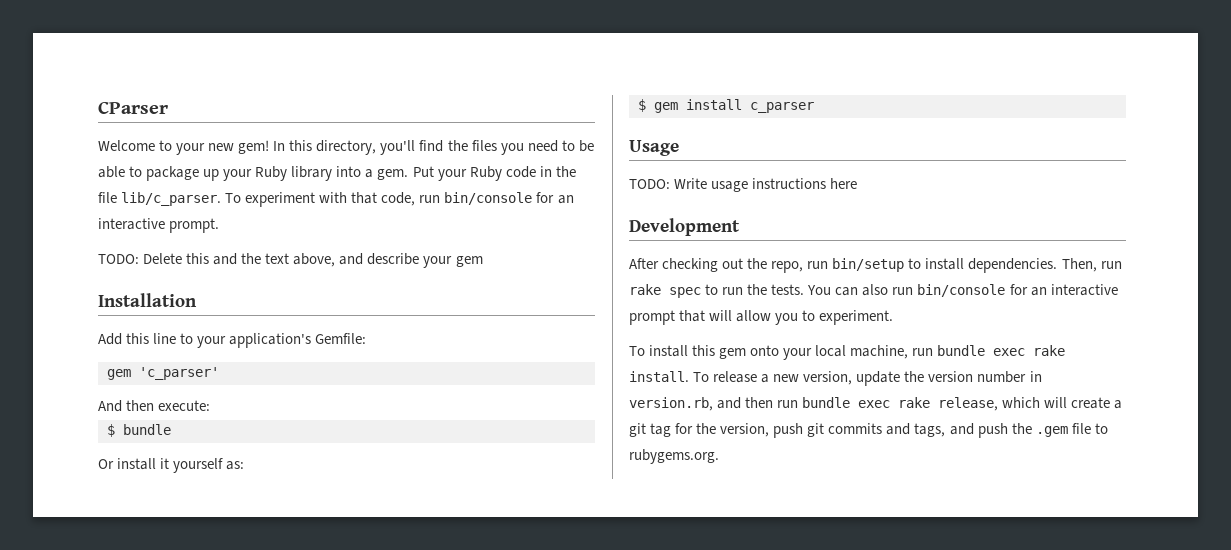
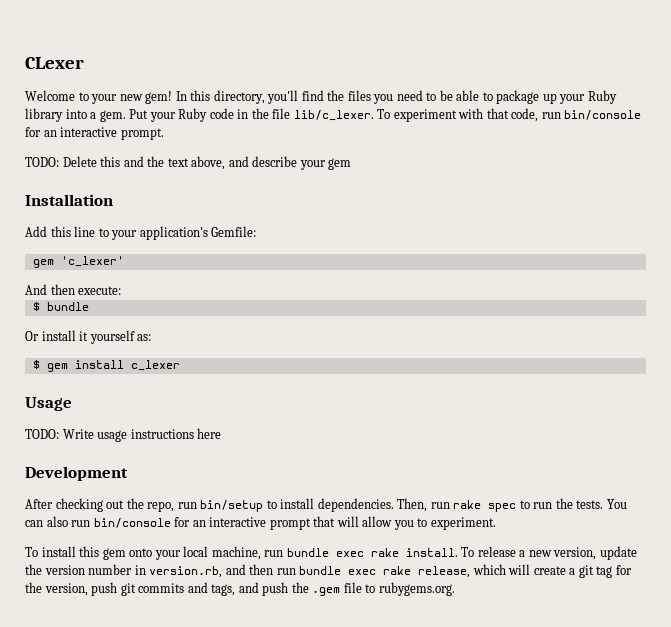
- CParser
+ CLexer
- Put your Ruby code in the file lib/c_parser.
+ Put your Ruby code in the file lib/c_lexer.
- gem 'c_parser'
+ gem 'c_lexer'
- $ gem install c_parser
+ $ gem install c_lexer

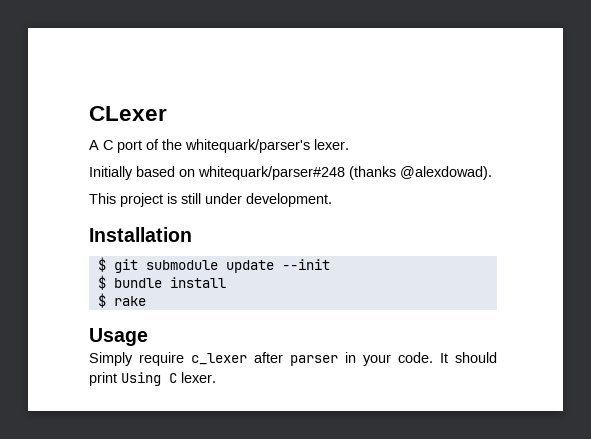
- Welcome to your new gem! In this directory, you'll find the files you need to be able to package up your Ruby library into a gem. Put your Ruby code in the file lib/c_lexer. To experiment with that code, run bin/console for an interactive prompt.
- TODO: Delete this and the text above, and describe your gem
+ A C port of the whitequark/parser's lexer.
+ Initially based on whitequark/parser#248 (thanks @alexdowad).
+ This project is still under development.
  Installation
- Add this line to your application's Gemfile:
- gem 'c_lexer'
- And then execute:
+ $ git submodule update --init
- $ bundle
- Or install it yourself as:
- $ gem install c_lexer
+ $ bundle install
+ $ rake
  Usage
- TODO: Write usage instructions here
- Development
- After checking out the repo, run bin/setup to install dependencies. Then, run rake spec to run the tests. You can also run bin/console for an interactive prompt that will allow you to experiment.
- To install this gem onto your local machine, run bundle exec rake install. To release a new version, update the version number in version.rb, and then run bundle exec rake release, which will create a git tag for the version, push git commits and tags, and push the .gem file to rubygems.org.
+ Simply require c_lexer after parser in your code. It should print Using C lexer.

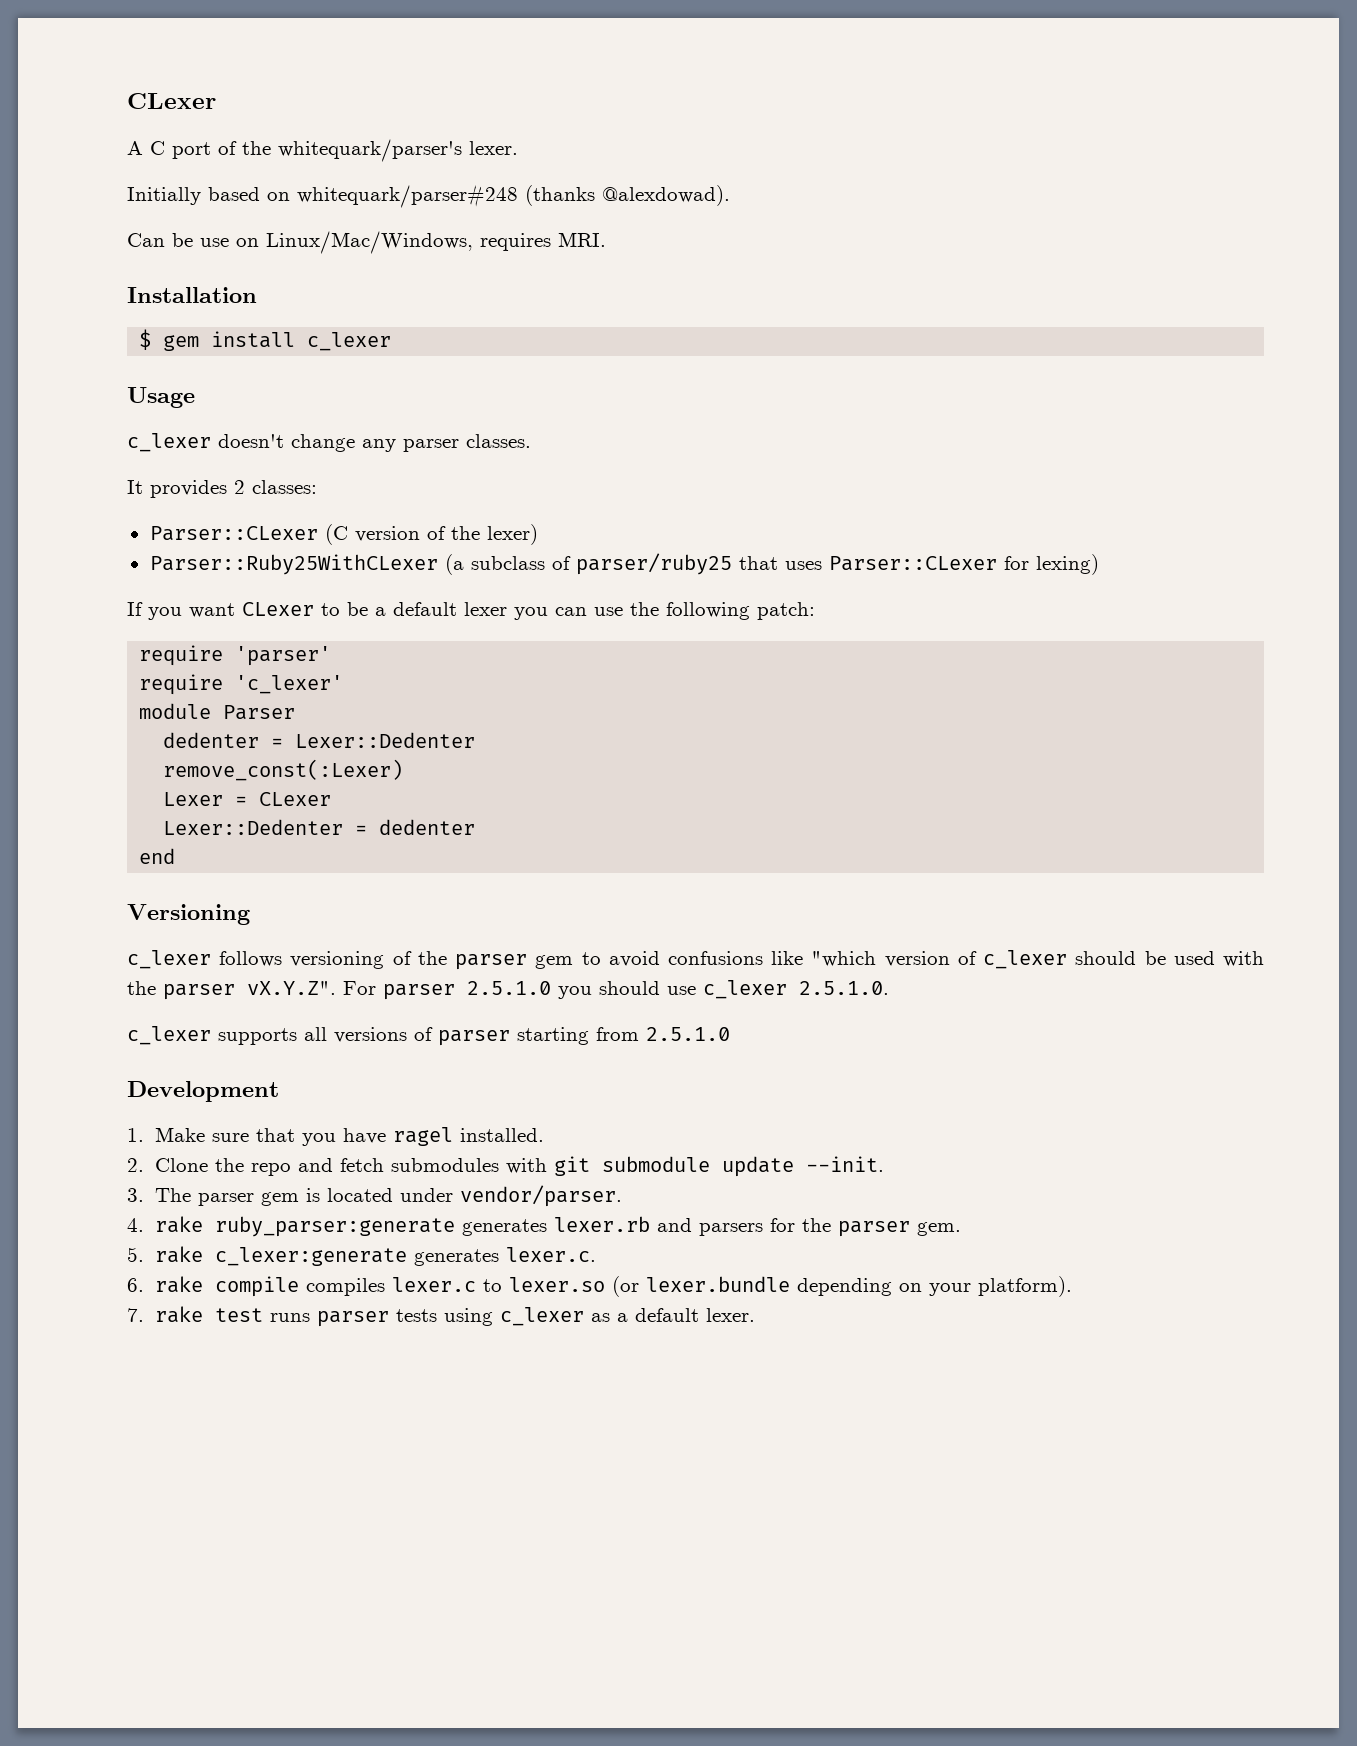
- This project is still under development.
+ Can be use on Linux/Mac/Windows, requires MRI.
  Installation
- $ git submodule update --init
- $ bundle install
- $ rake
+ $ gem install c_lexer
  Usage
- Simply require c_lexer after parser in your code. It should print Using C lexer.
+ c_lexer doesn't change any parser classes.
+ It provides 2 classes:
+ Parser::CLexer (C version of the lexer)
+ Parser::Ruby25WithCLexer (a subclass of parser/ruby25 that uses Parser::CLexer for lexing)
+ If you want CLexer to be a default lexer you can use the following patch:
+ require 'parser'
+ require 'c_lexer'
+ module Parser
+ dedenter = Lexer::Dedenter
+ remove_const(:Lexer)
+ Lexer = CLexer
+ Lexer::Dedenter = dedenter
+ end
+ Versioning
+ c_lexer follows versioning of the parser gem to avoid confusions like "which version of c_lexer should be used with the parser vX.Y.Z". For parser 2.5.1.0 you should use c_lexer 2.5.1.0.
+ c_lexer supports all versions of parser starting from 2.5.1.0
+ Development
+ 1. Make sure that you have ragel installed.
+ 2. Clone the repo and fetch submodules with git submodule update --init.
+ 3. The parser gem is located under vendor/parser.
+ 4. rake ruby_parser:generate generates lexer.rb and parsers for the parser gem.
+ 5. rake c_lexer:generate generates lexer.c.
+ 6. rake compile compiles lexer.c to lexer.so (or lexer.bundle depending on your platform).
+ 7. rake test runs parser tests using c_lexer as a default lexer.

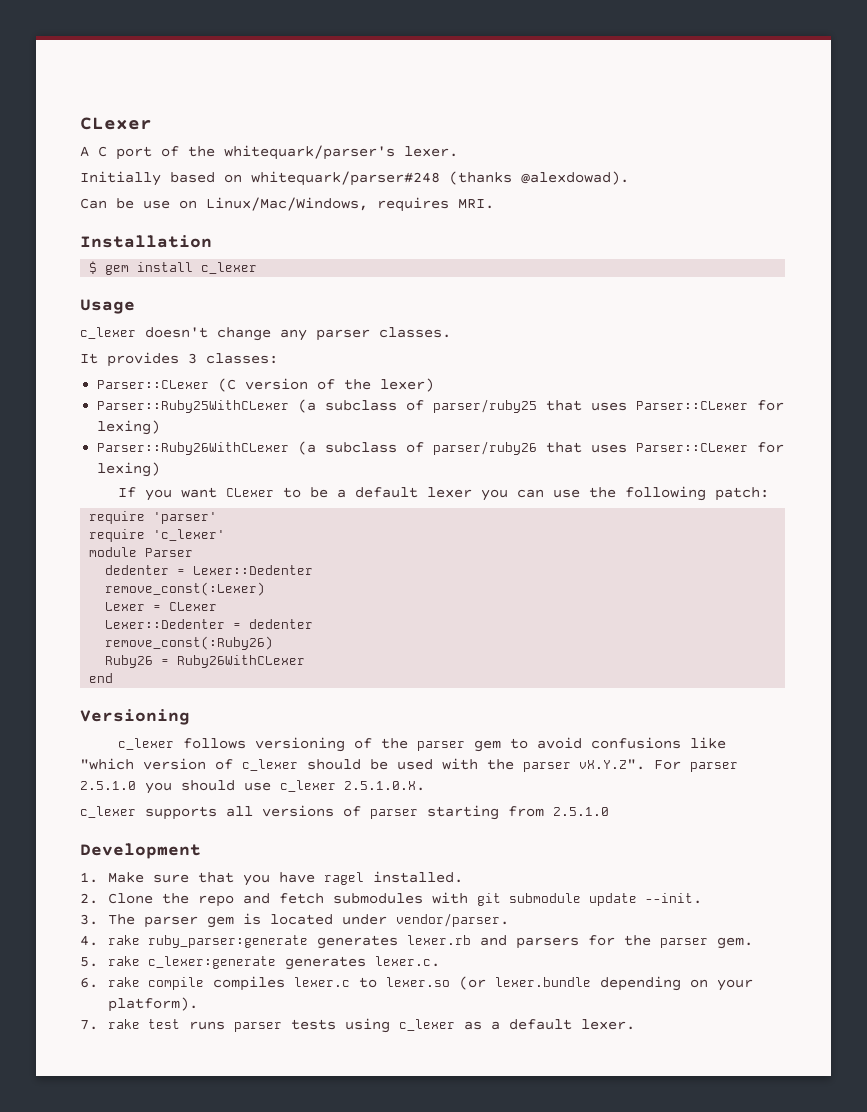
- It provides 2 classes:
+ It provides 3 classes:
+ Parser::Ruby26WithCLexer (a subclass of parser/ruby26 that uses Parser::CLexer for lexing)
+ remove_const(:Ruby26)
+ Ruby26 = Ruby26WithCLexer
- c_lexer follows versioning of the parser gem to avoid confusions like "which version of c_lexer should be used with the parser vX.Y.Z". For parser 2.5.1.0 you should use c_lexer 2.5.1.0.
+ c_lexer follows versioning of the parser gem to avoid confusions like "which version of c_lexer should be used with the parser vX.Y.Z". For parser 2.5.1.0 you should use c_lexer 2.5.1.0.X.

